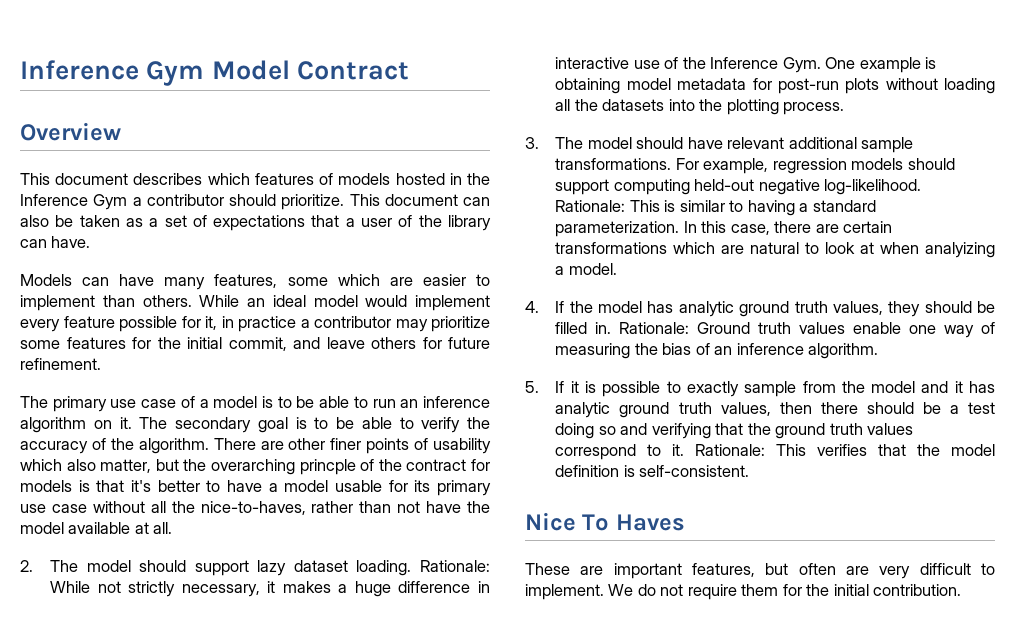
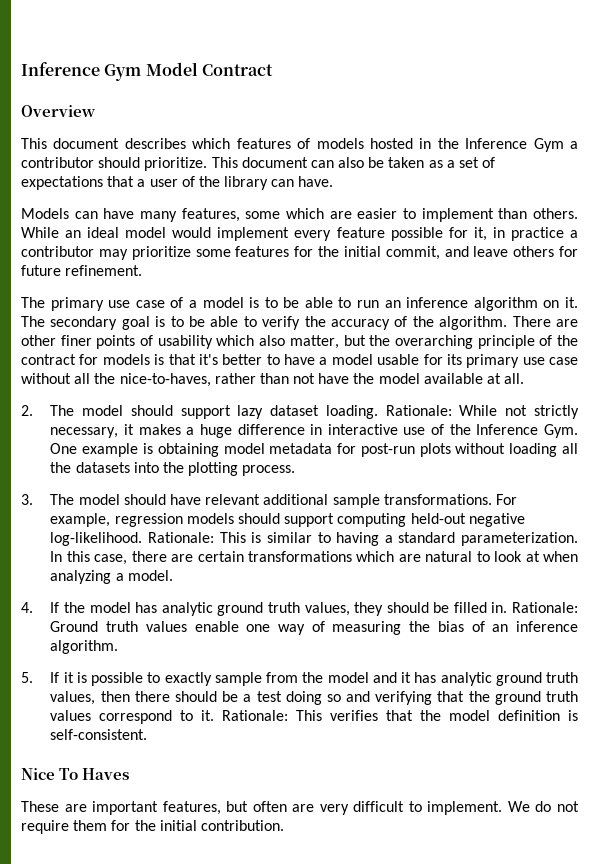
- There are other finer points of usability which also matter, but the overarching princple of the contract for models is that it's better to have a model usable for its primary use case without all the nice-to-haves, rather than not have the model available at all.
+ There are other finer points of usability which also matter, but the overarching principle of the contract for models is that it's better to have a model usable for its primary use case without all the nice-to-haves, rather than not have the model available at all.
- In this case, there are certain transformations which are natural to look at when analyizing a model.
+ In this case, there are certain transformations which are natural to look at when analyzing a model.

